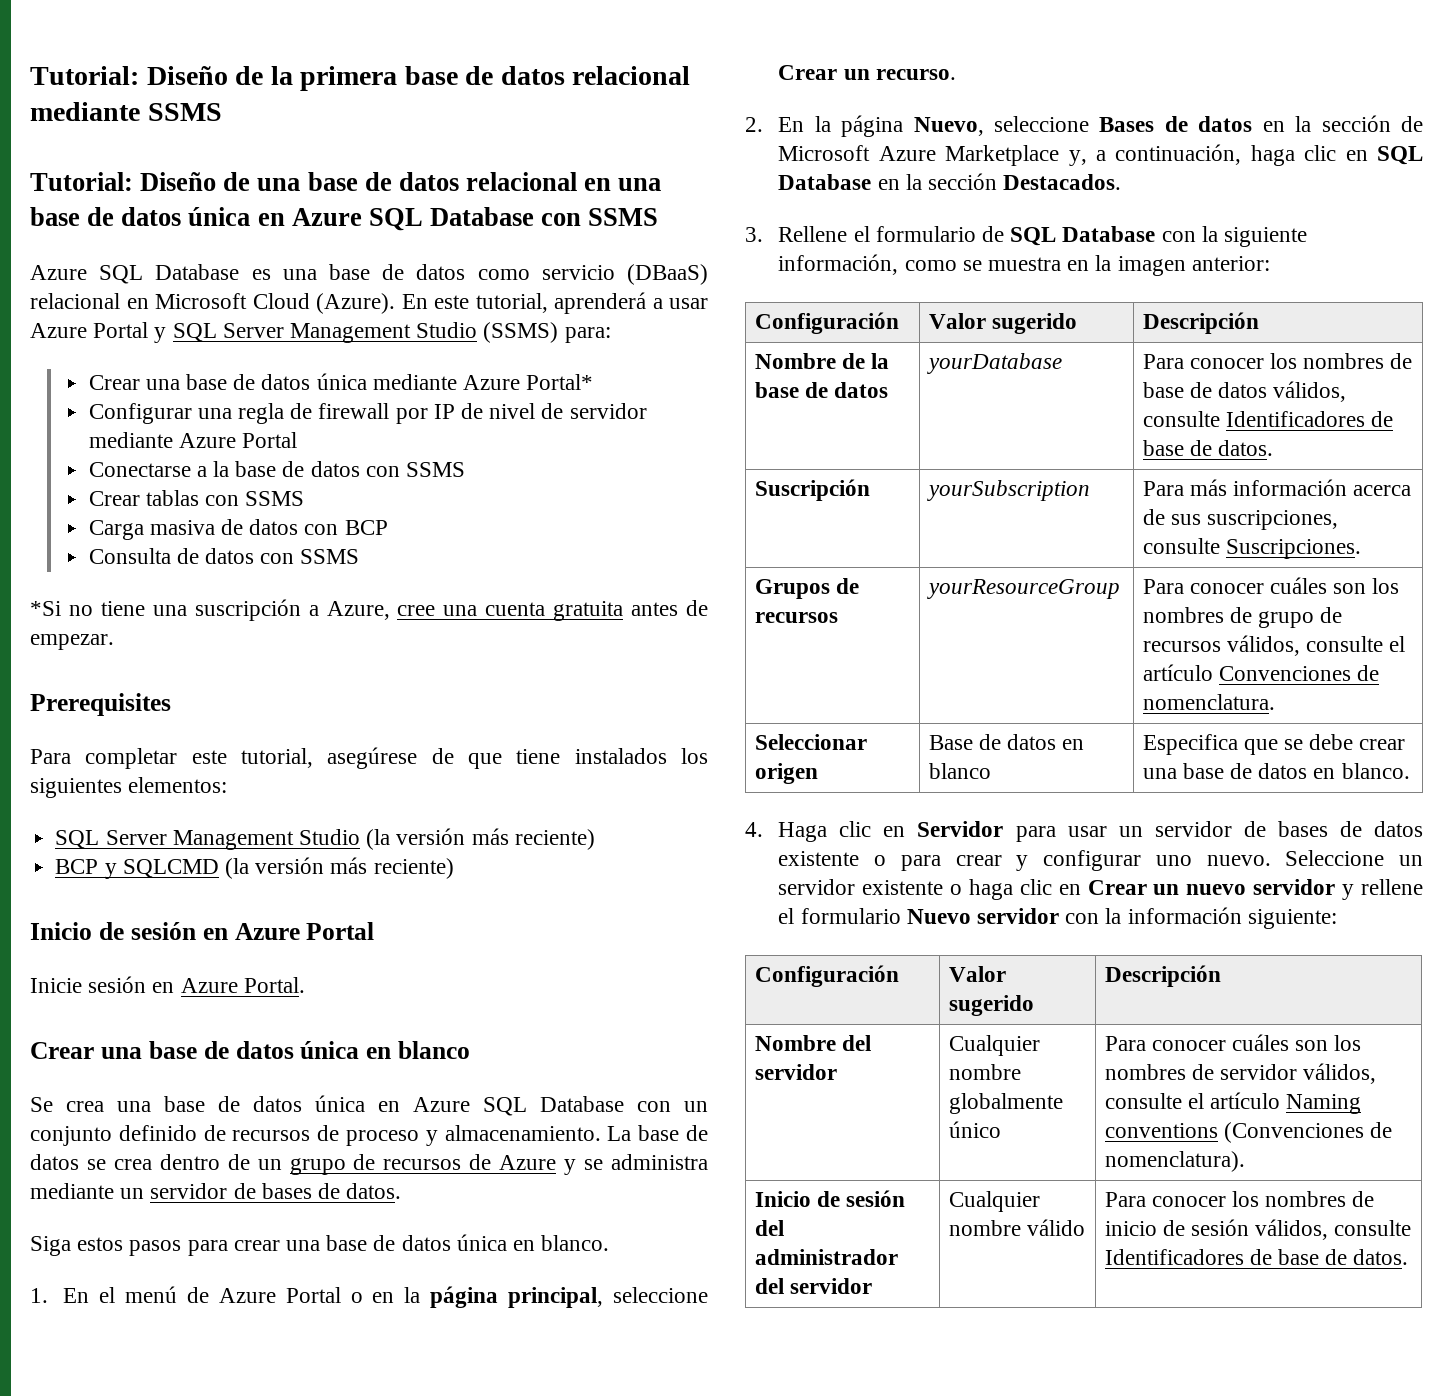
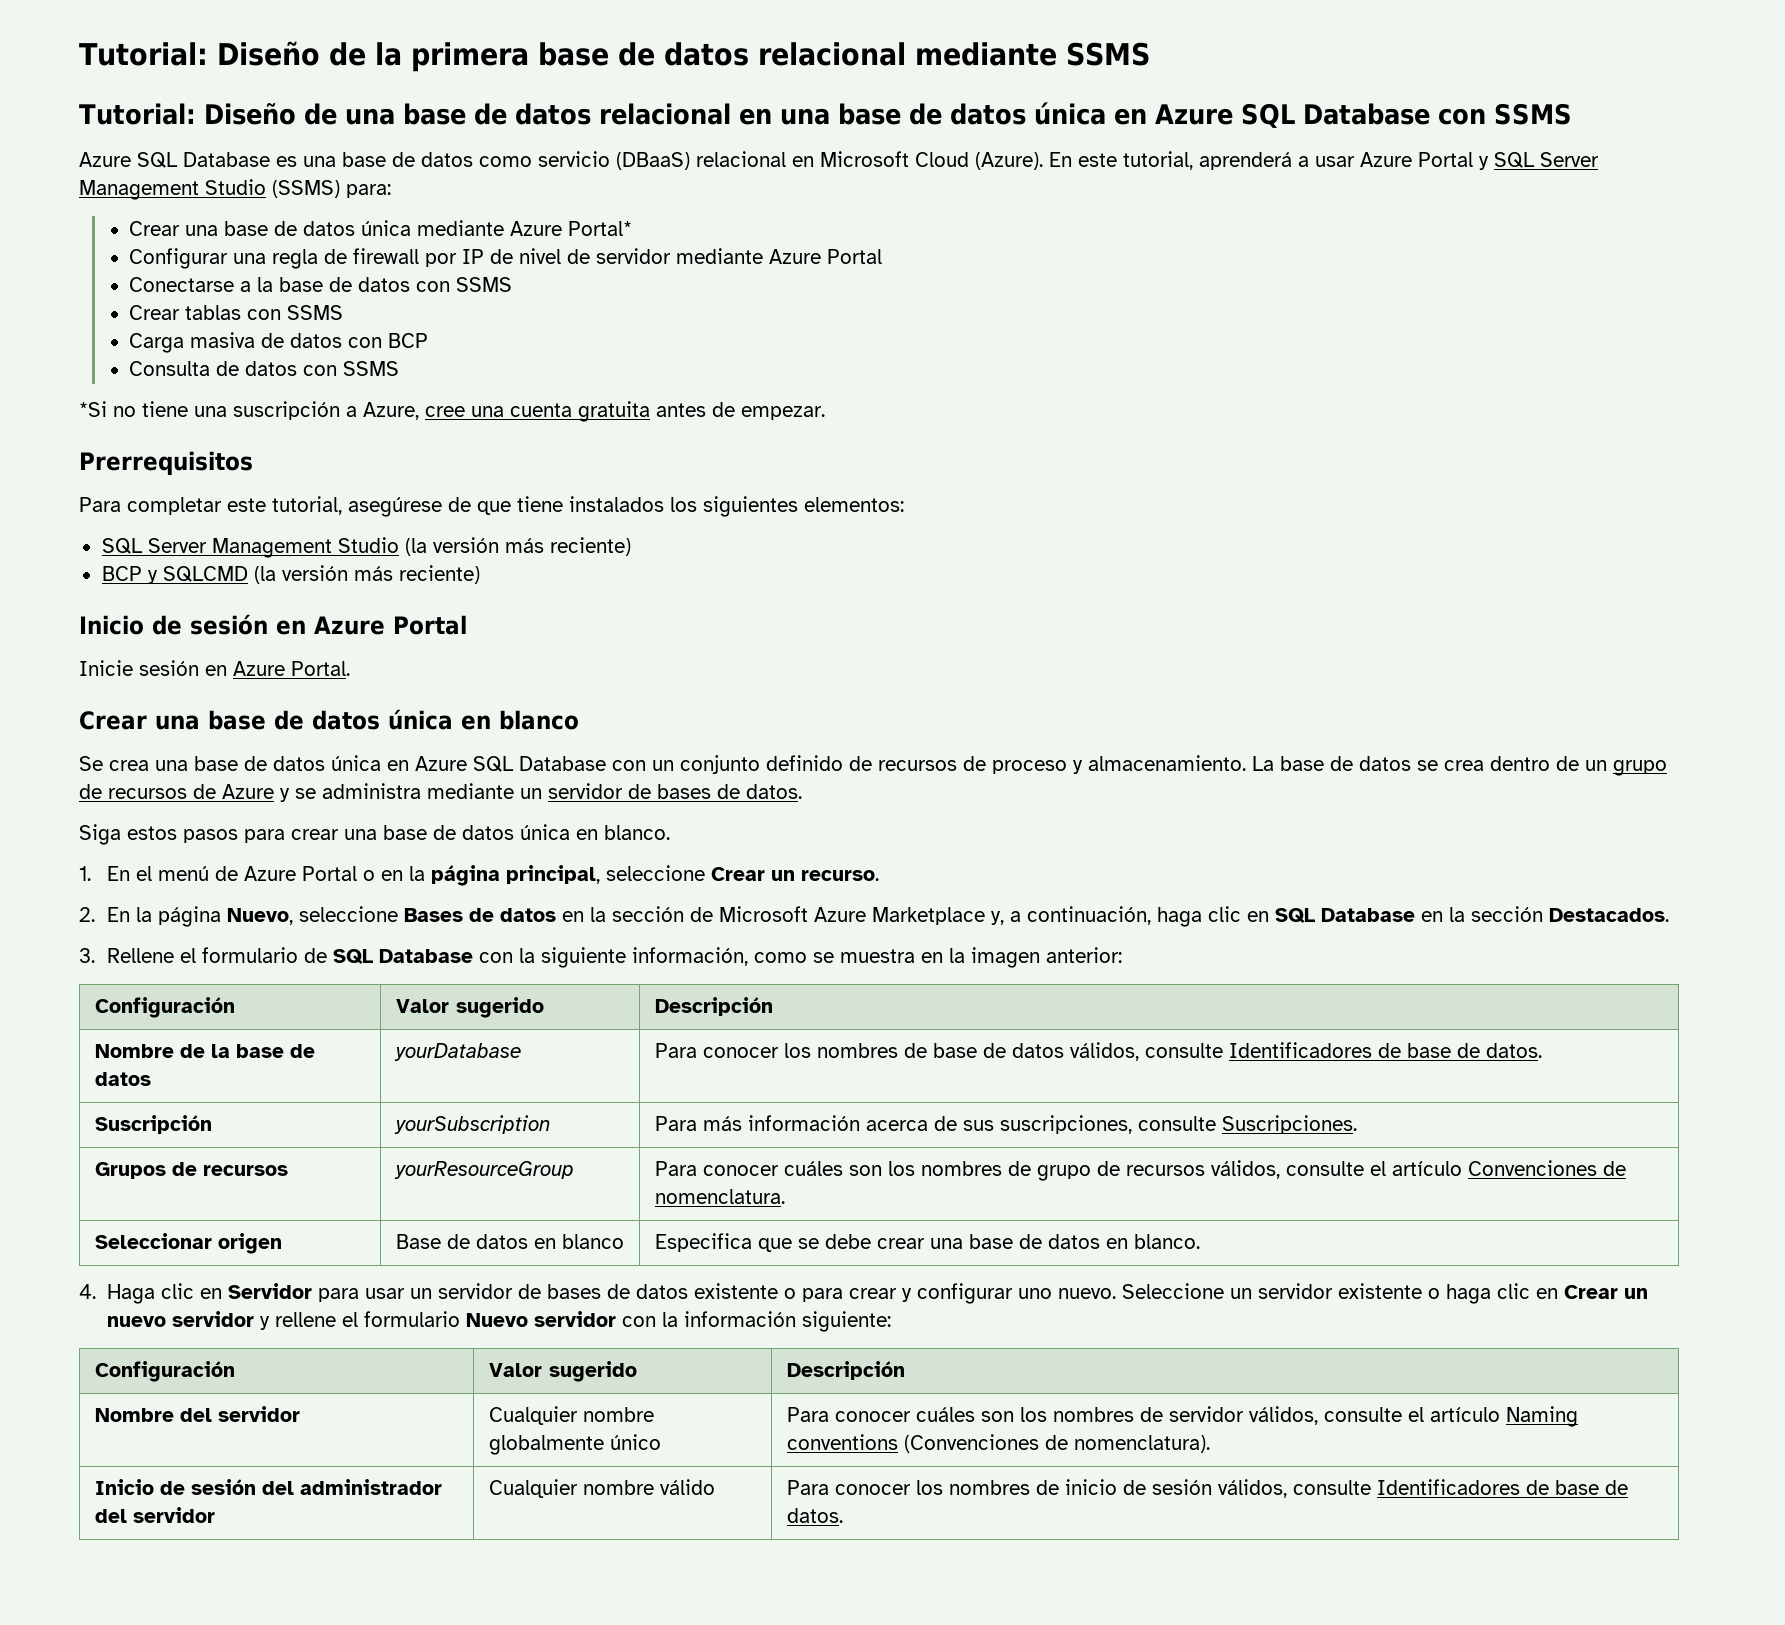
- Prerequisites
+ Prerrequisitos

